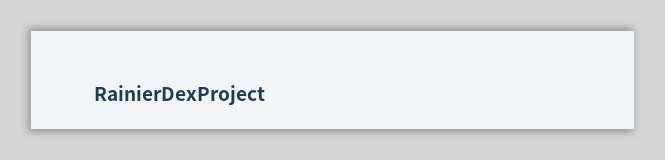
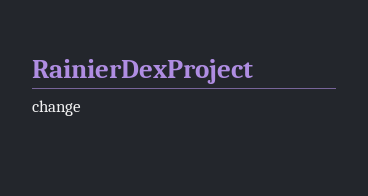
+ change

